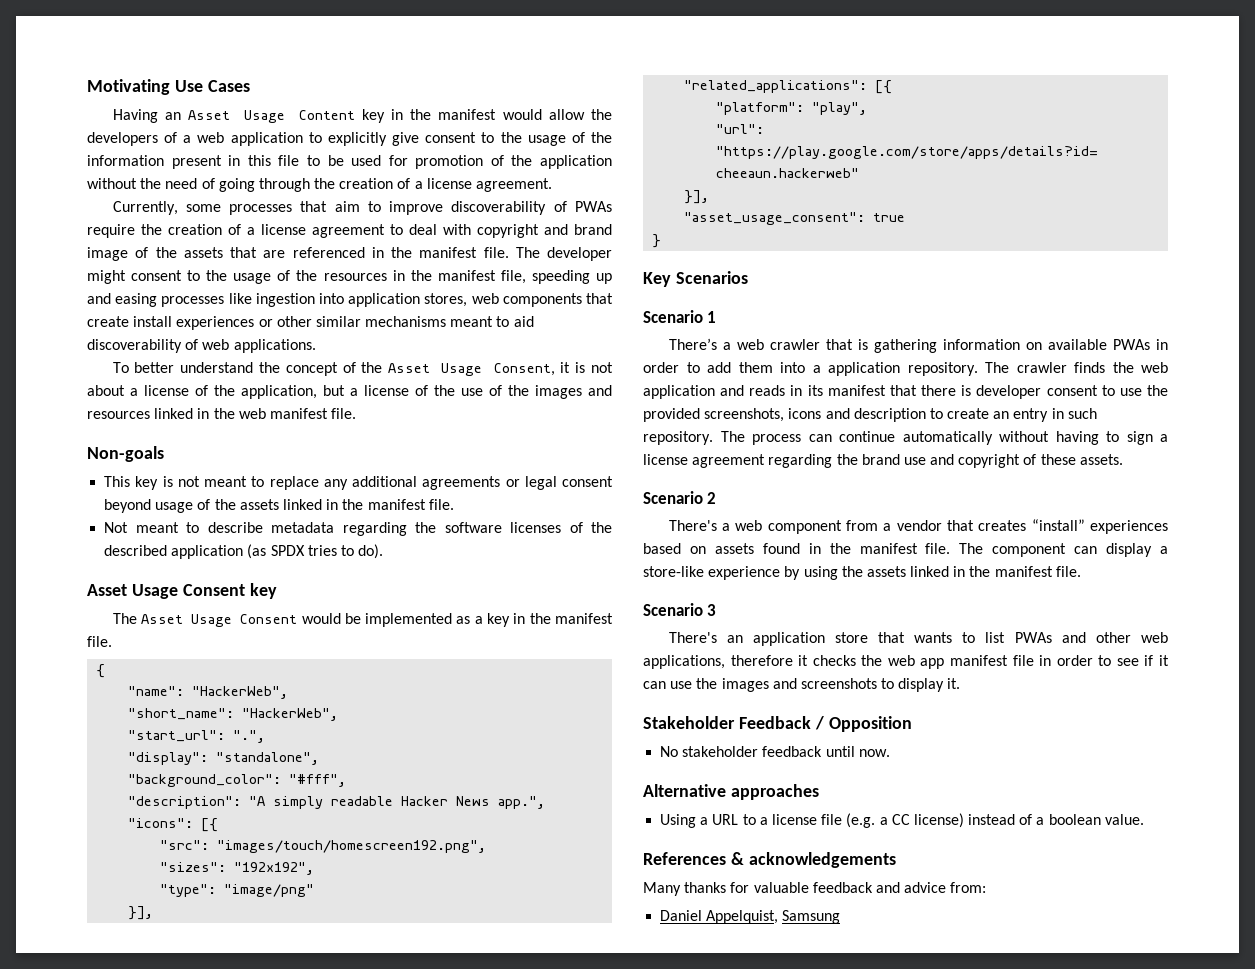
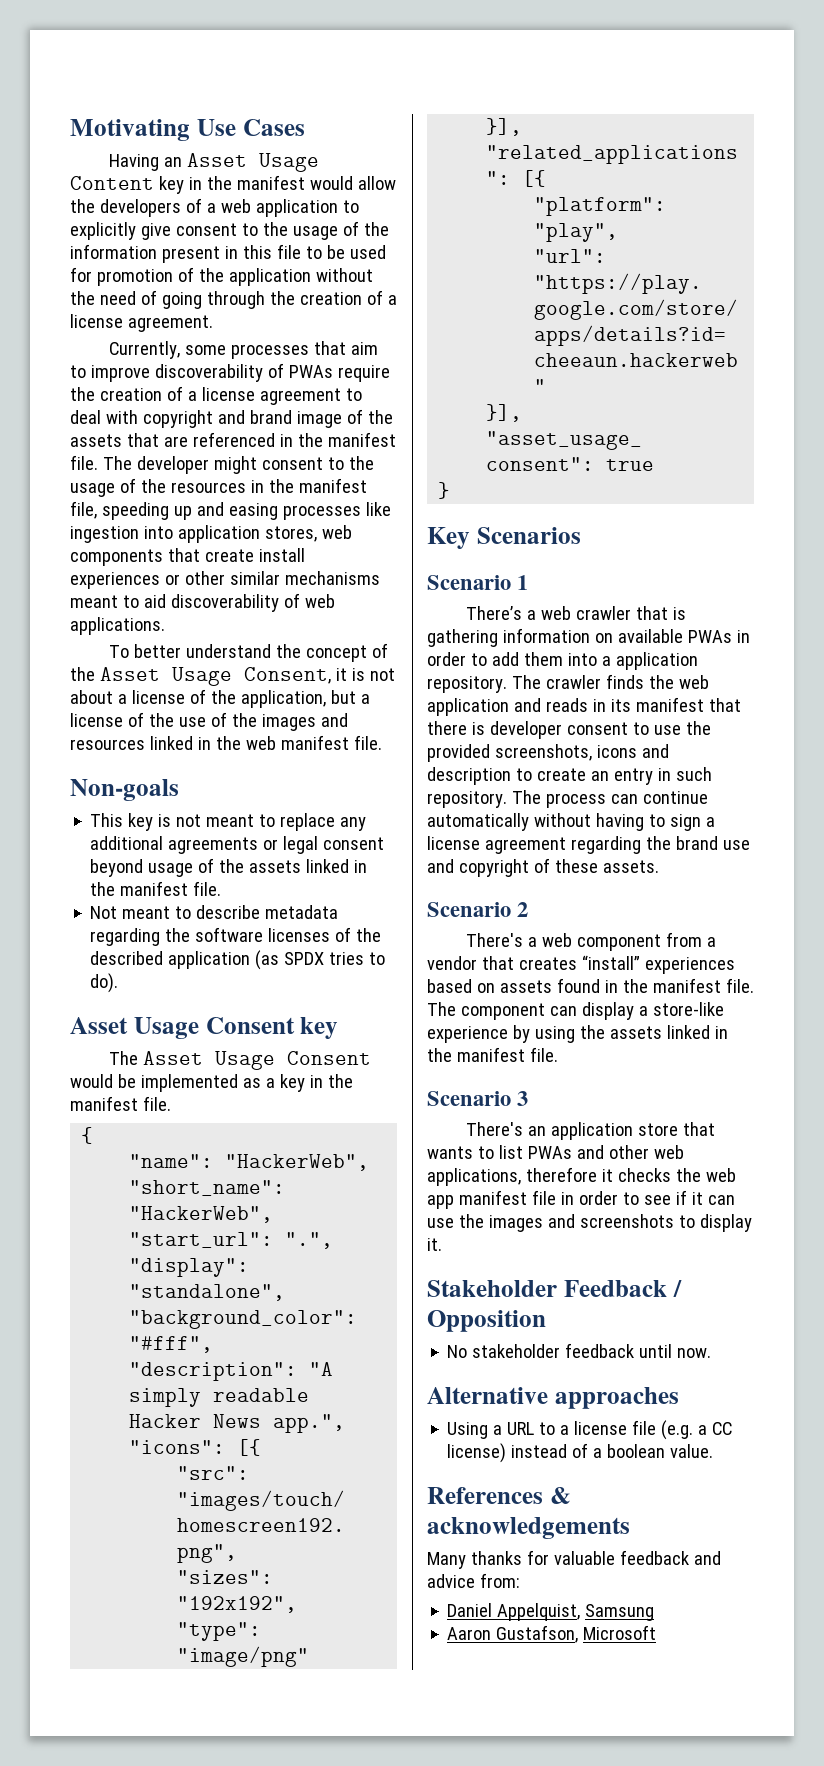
+ Aaron Gustafson, Microsoft

